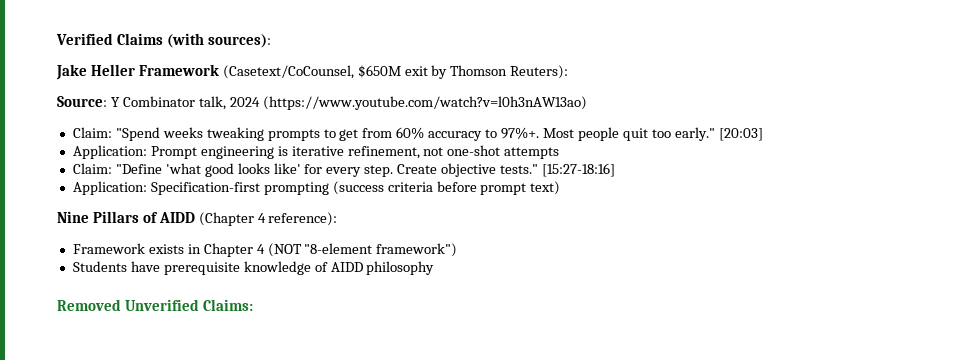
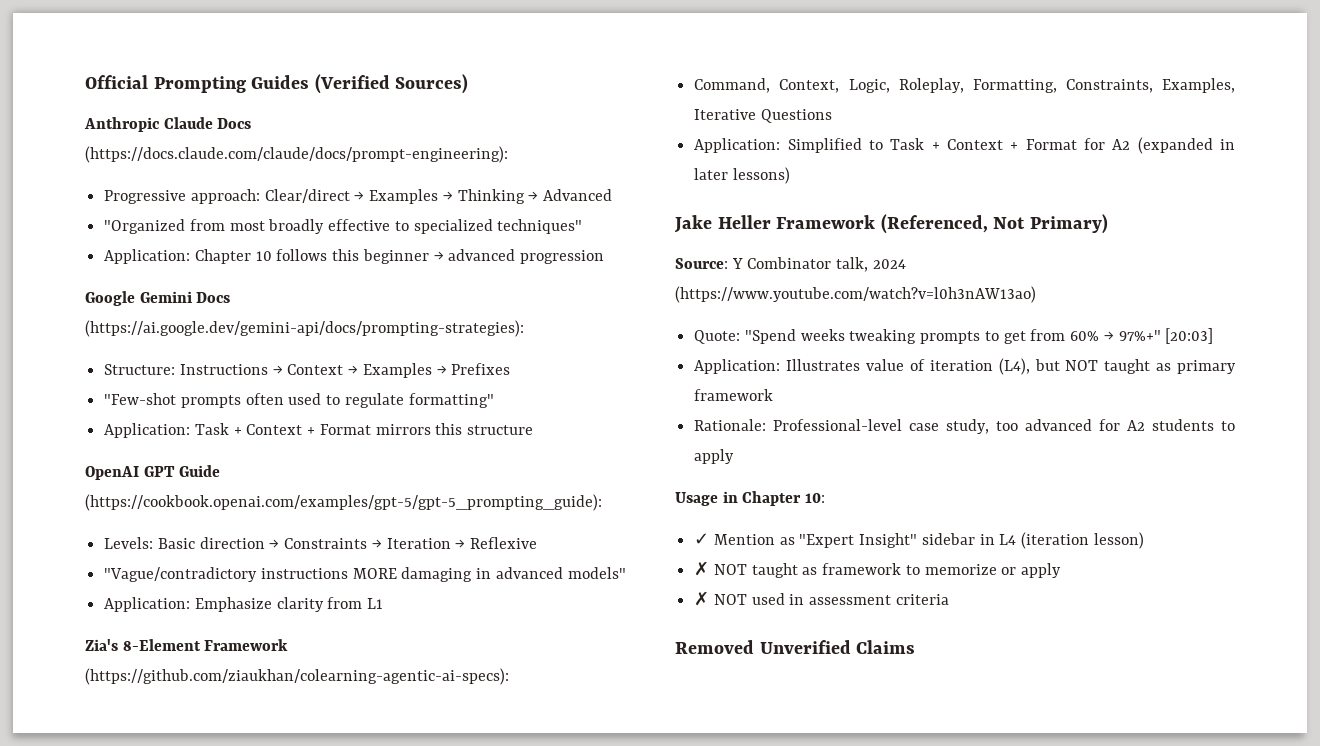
- Verified Claims (with sources):
- Jake Heller Framework (Casetext/CoCounsel, $650M exit by Thomson Reuters):
+ Official Prompting Guides (Verified Sources)
+ Anthropic Claude Docs (https://docs.claude.com/claude/docs/prompt-engineering):
+ Progressive approach: Clear/direct → Examples → Thinking → Advanced
+ "Organized from most broadly effective to specialized techniques"
+ Application: Chapter 10 follows this beginner → advanced progression
+ Google Gemini Docs (https://ai.google.dev/gemini-api/docs/prompting-strategies):
+ Structure: Instructions → Context → Examples → Prefixes
+ "Few-shot prompts often used to regulate formatting"
+ Application: Task + Context + Format mirrors this structure
+ OpenAI GPT Guide (https://cookbook.openai.com/examples/gpt-5/gpt-5_prompting_guide):
+ Levels: Basic direction → Constraints → Iteration → Reflexive
+ "Vague/contradictory instructions MORE damaging in advanced models"
+ Application: Emphasize clarity from L1
+ Zia's 8-Element Framework (https://github.com/ziaukhan/colearning-agentic-ai-specs):
+ Command, Context, Logic, Roleplay, Formatting, Constraints, Examples, Iterative Questions
+ Application: Simplified to Task + Context + Format for A2 (expanded in later lessons)
+ Jake Heller Framework (Referenced, Not Primary)
- Claim: "Spend weeks tweaking prompts to get from 60% accuracy to 97%+. Most people quit too early." [20:03]
- Application: Prompt engineering is iterative refinement, not one-shot attempts
- Claim: "Define 'what good looks like' for every step. Create objective tests." [15:27-18:16]
- Application: Specification-first prompting (success criteria before prompt text)
- Nine Pillars of AIDD (Chapter 4 reference):
- Framework exists in Chapter 4 (NOT "8-element framework")
- Students have prerequisite knowledge of AIDD philosophy
+ Quote: "Spend weeks tweaking prompts to get from 60% → 97%+" [20:03]
+ Application: Illustrates value of iteration (L4), but NOT taught as primary framework
+ Rationale: Professional-level case study, too advanced for A2 students to apply
+ Usage in Chapter 10:
+ ✓ Mention as "Expert Insight" sidebar in L4 (iteration lesson)
+ ✗ NOT taught as framework to memorize or apply
+ ✗ NOT used in assessment criteria
- Removed Unverified Claims:
+ Removed Unverified Claims

